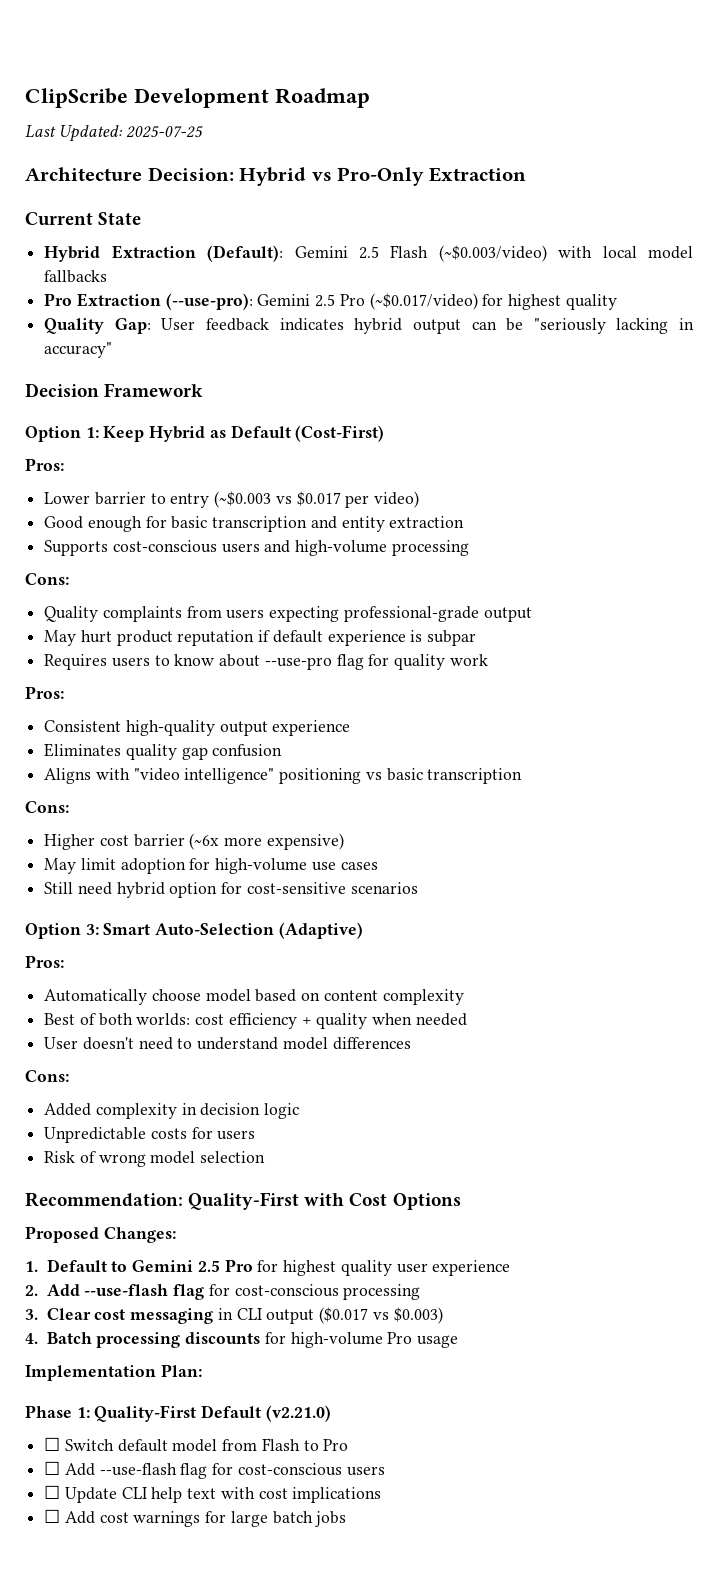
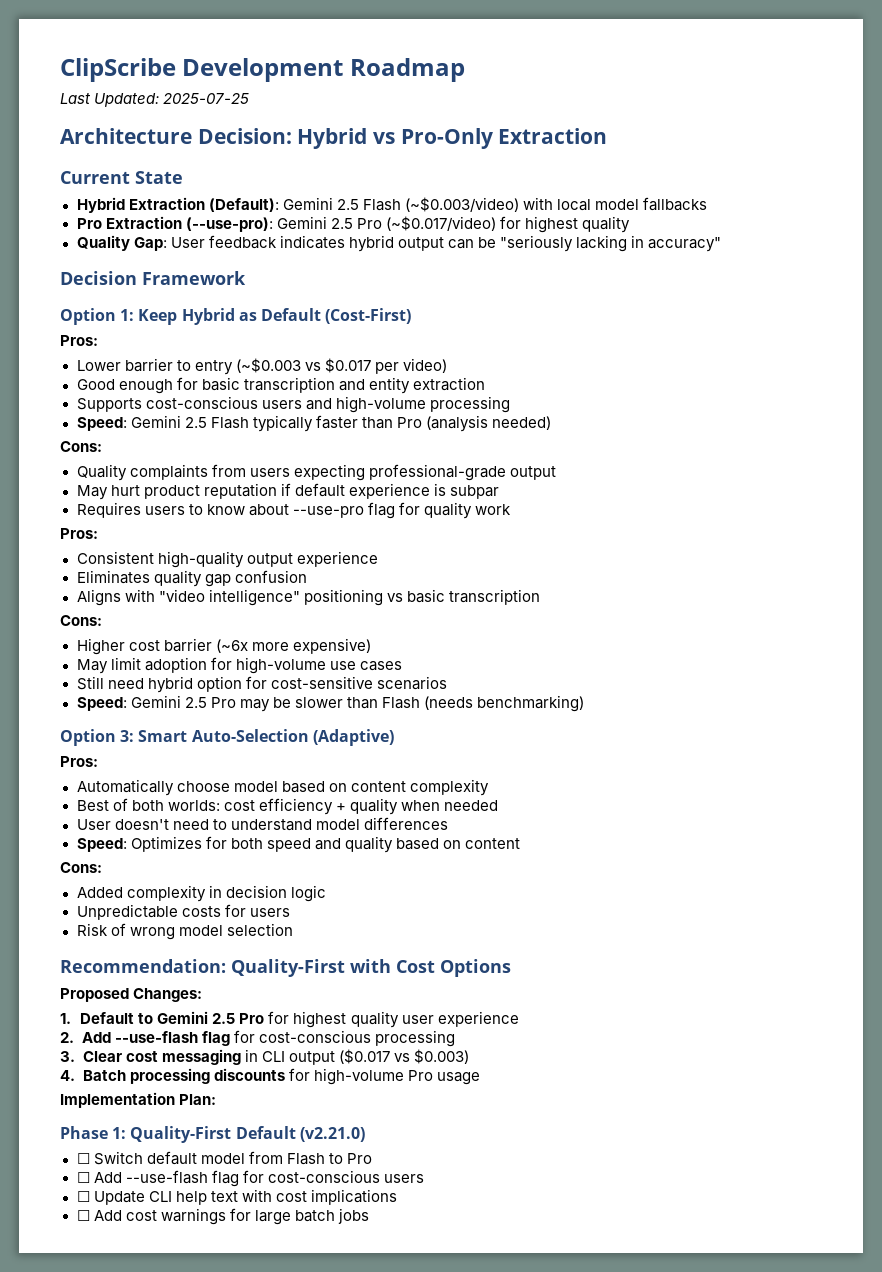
+ Speed: Gemini 2.5 Flash typically faster than Pro (analysis needed)
+ Speed: Gemini 2.5 Pro may be slower than Flash (needs benchmarking)
+ Speed: Optimizes for both speed and quality based on content

